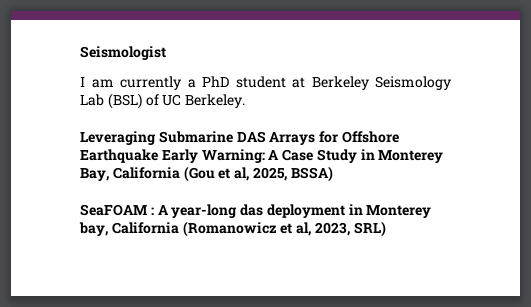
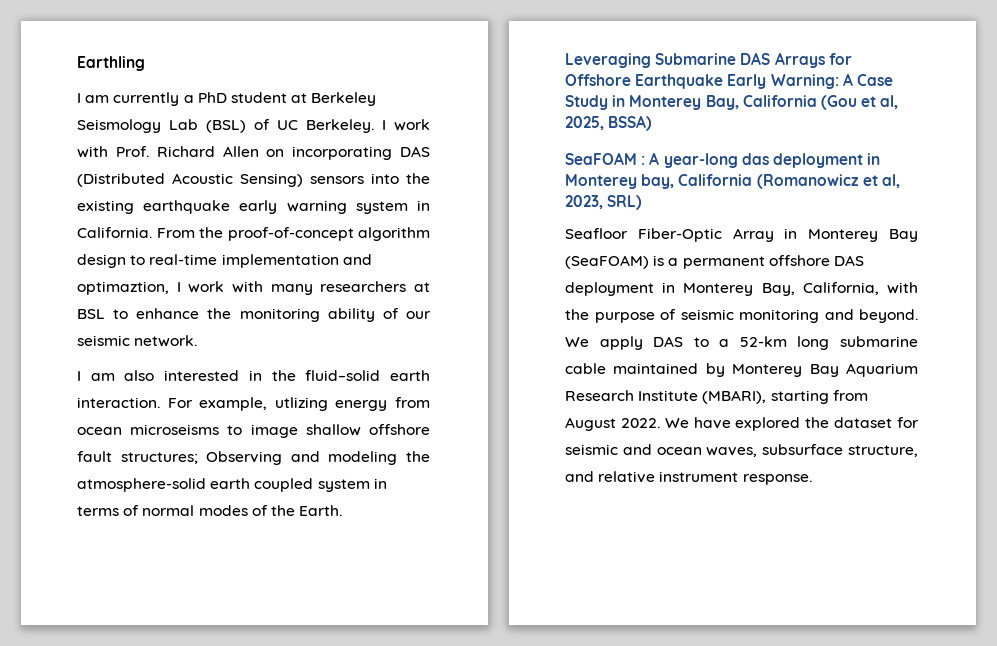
- Seismologist
+ Earthling
+ I work with Prof. Richard Allen on incorporating DAS (Distributed Acoustic Sensing) sensors into the existing earthquake early warning system in California. From the proof-of-concept algorithm design to real-time implementation and optimaztion, I work with many researchers at BSL to enhance the monitoring ability of our seismic network.
+ I am also interested in the fluid–solid earth interaction. For example, utlizing energy from ocean microseisms to image shallow offshore fault structures; Observing and modeling the atmosphere-solid earth coupled system in terms of normal modes of the Earth.
+ Seafloor Fiber-Optic Array in Monterey Bay (SeaFOAM) is a permanent offshore DAS deployment in Monterey Bay, California, with the purpose of seismic monitoring and beyond. We apply DAS to a 52-km long submarine cable maintained by Monterey Bay Aquarium Research Institute (MBARI), starting from August 2022. We have explored the dataset for seismic and ocean waves, subsurface structure, and relative instrument response.

